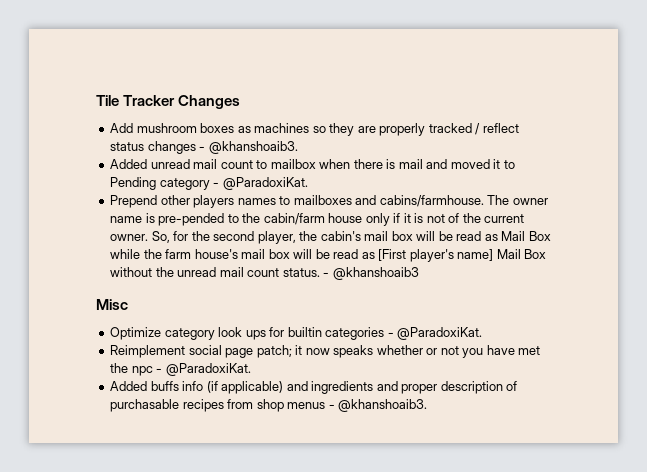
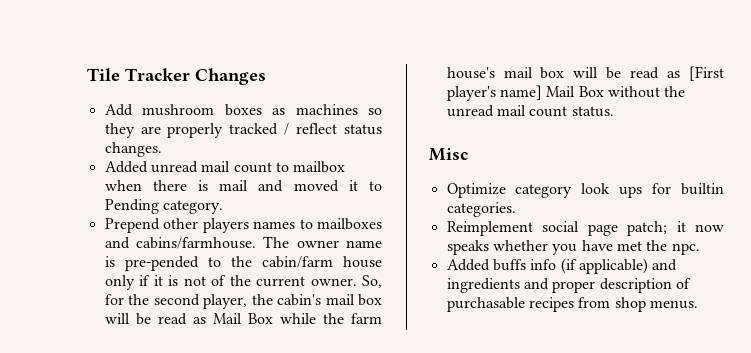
- Add mushroom boxes as machines so they are properly tracked / reflect status changes - @khanshoaib3.
+ Add mushroom boxes as machines so they are properly tracked / reflect status changes.
- Added unread mail count to mailbox when there is mail and moved it to Pending category - @ParadoxiKat.
+ Added unread mail count to mailbox when there is mail and moved it to Pending category.
- - @khanshoaib3
- Optimize category look ups for builtin categories - @ParadoxiKat.
+ Optimize category look ups for builtin categories.
- Reimplement social page patch; it now speaks whether or not you have met the npc - @ParadoxiKat.
+ Reimplement social page patch; it now speaks whether you have met the npc.
- Added buffs info (if applicable) and ingredients and proper description of purchasable recipes from shop menus - @khanshoaib3.
+ Added buffs info (if applicable) and ingredients and proper description of purchasable recipes from shop menus.

